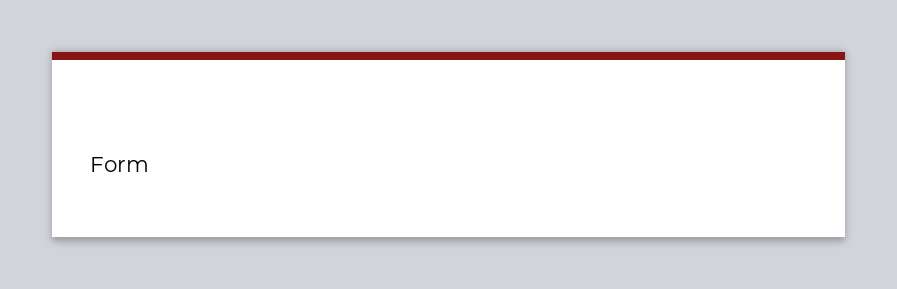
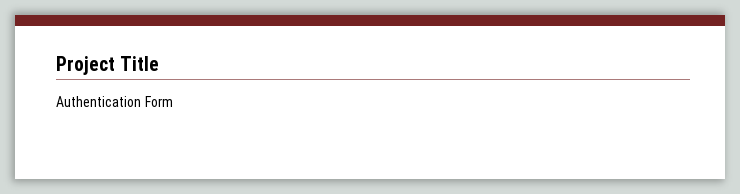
- Form
+ Project Title
+ Authentication Form

